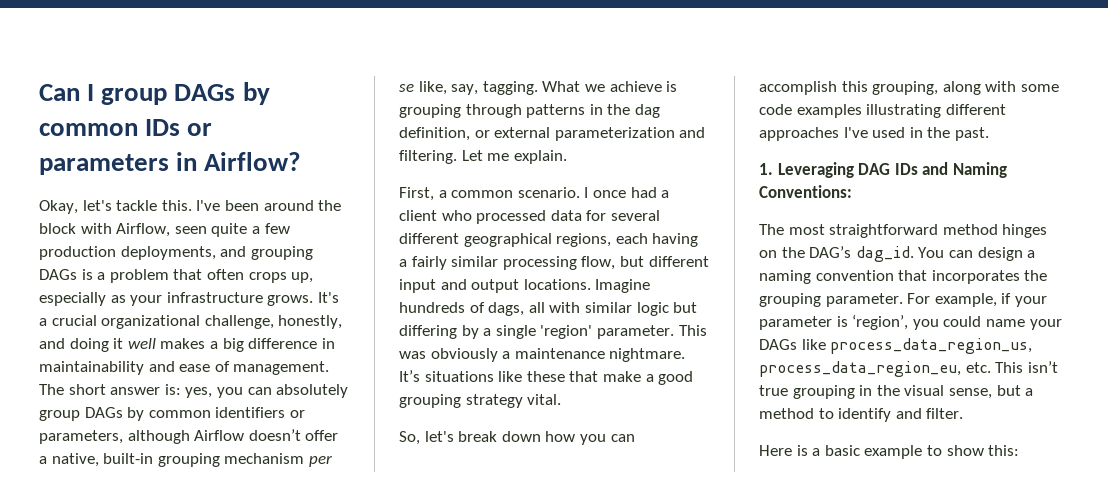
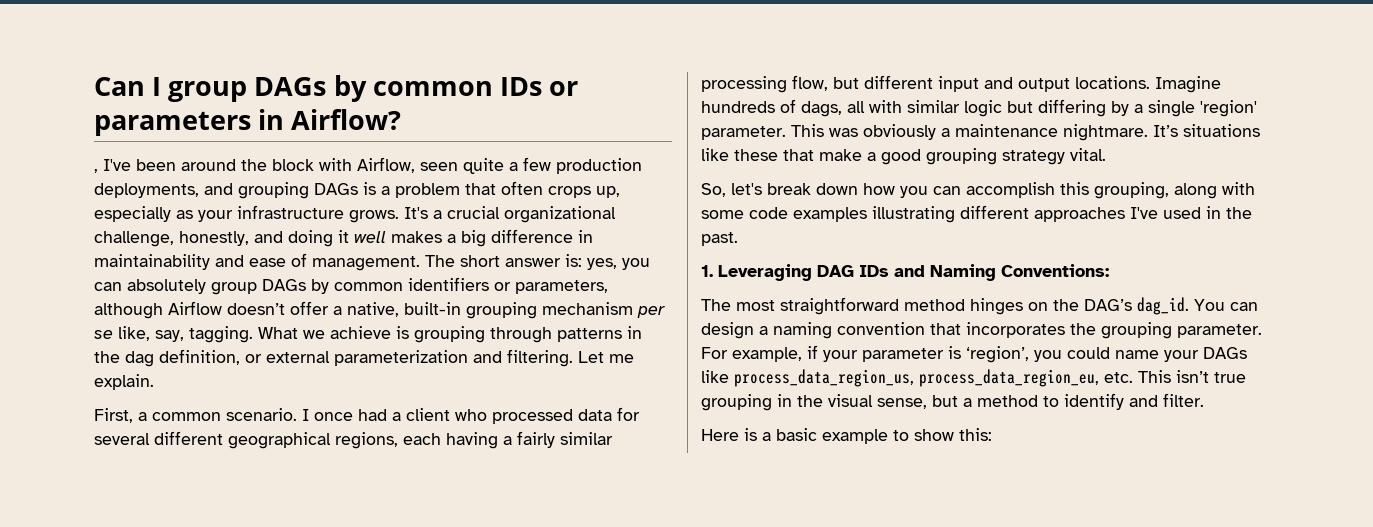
- Okay, let's tackle this. I've been around the block with Airflow, seen quite a few production deployments, and grouping DAGs is a problem that often crops up, especially as your infrastructure grows.
+ , I've been around the block with Airflow, seen quite a few production deployments, and grouping DAGs is a problem that often crops up, especially as your infrastructure grows.

